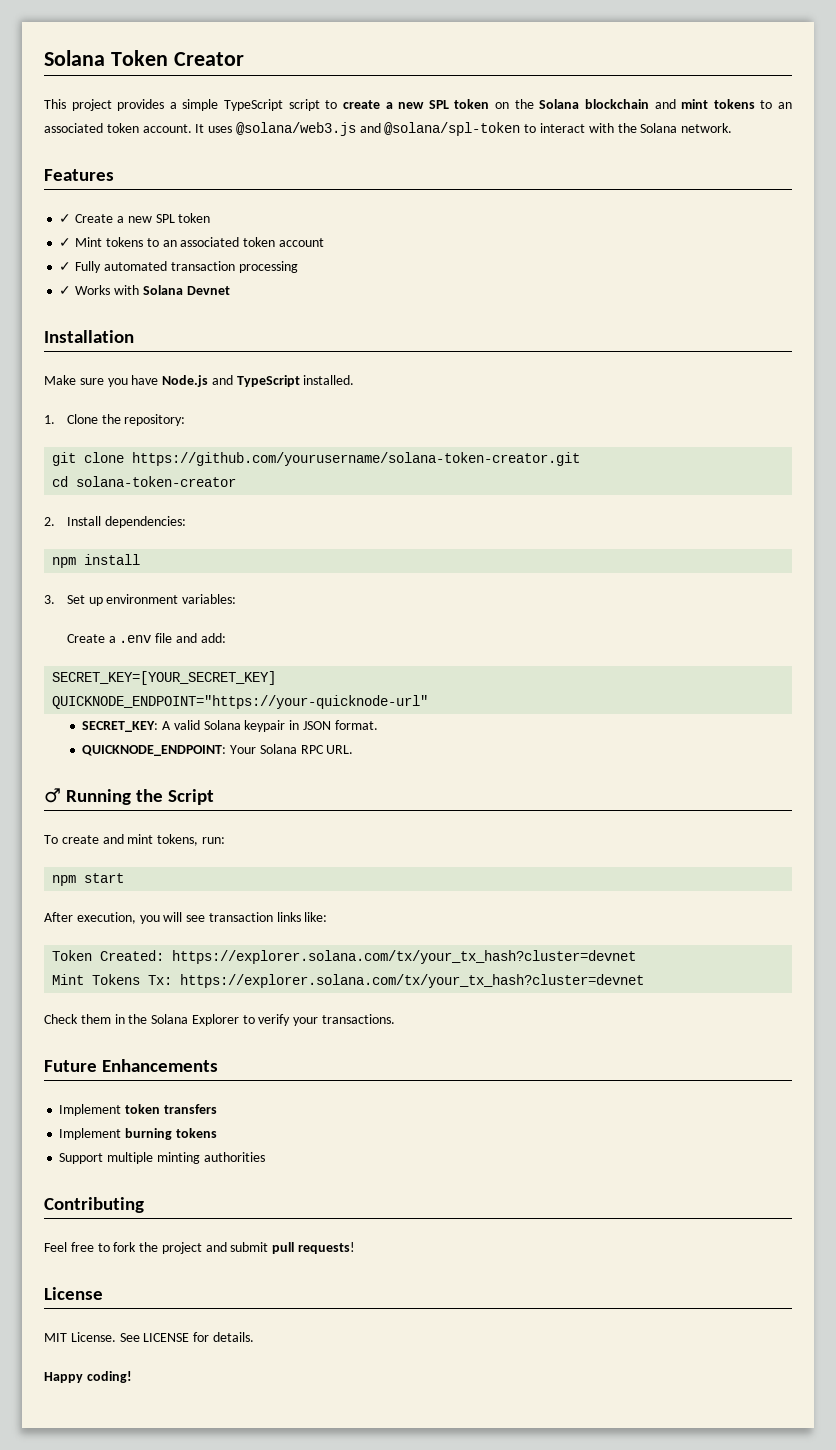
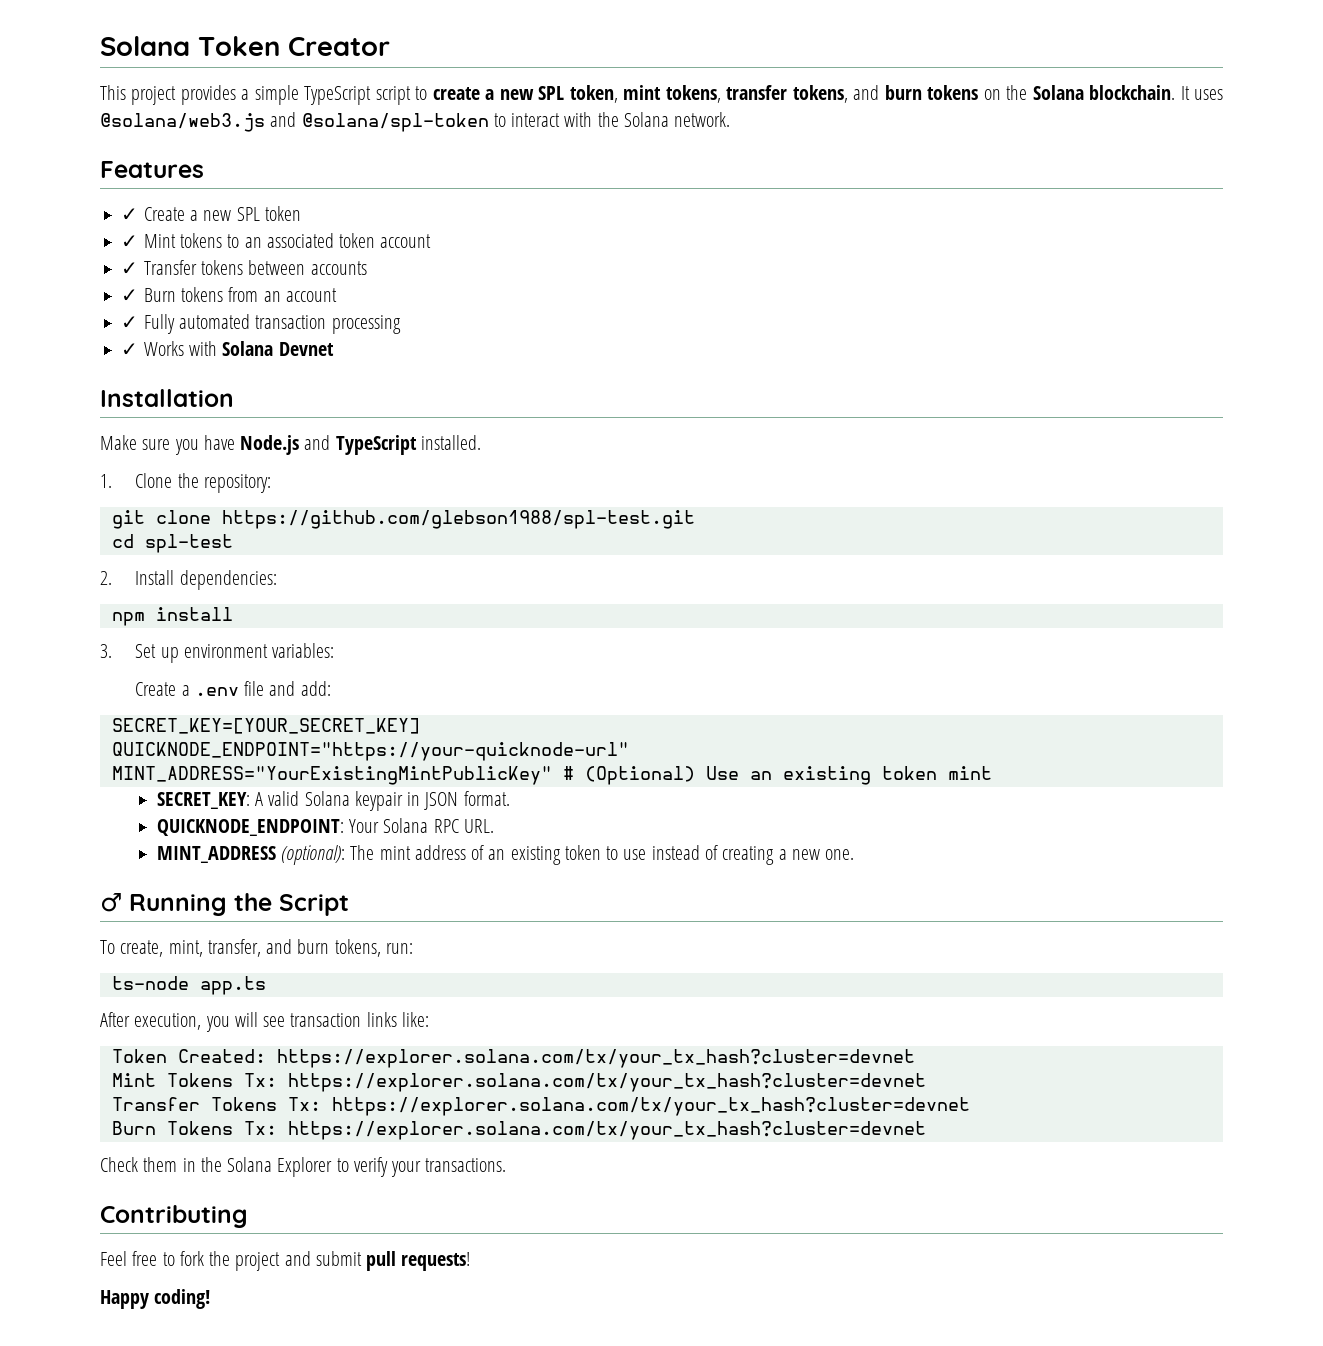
- This project provides a simple TypeScript script to create a new SPL token on the Solana blockchain and mint tokens to an associated token account.
+ This project provides a simple TypeScript script to create a new SPL token, mint tokens, transfer tokens, and burn tokens on the Solana blockchain.
+ ✓ Transfer tokens between accounts
+ ✓ Burn tokens from an account
- git clone https://github.com/yourusername/solana-token-creator.git
+ git clone https://github.com/glebson1988/spl-test.git
- cd solana-token-creator
+ cd spl-test
+ MINT_ADDRESS="YourExistingMintPublicKey" # (Optional) Use an existing token mint
+ MINT_ADDRESS (optional): The mint address of an existing token to use instead of creating a new one.
- To create and mint tokens, run:
+ To create, mint, transfer, and burn tokens, run:
- npm start
+ ts-node app.ts
+ Transfer Tokens Tx: https://explorer.solana.com/tx/your_tx_hash?cluster=devnet
+ Burn Tokens Tx: https://explorer.solana.com/tx/your_tx_hash?cluster=devnet
- Future Enhancements
- Implement token transfers
- Implement burning tokens
- Support multiple minting authorities
- License
- MIT License. See LICENSE for details.

